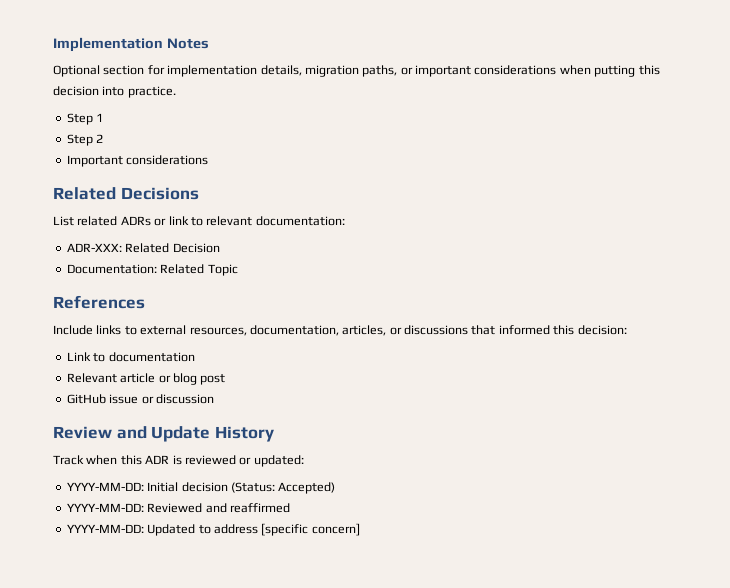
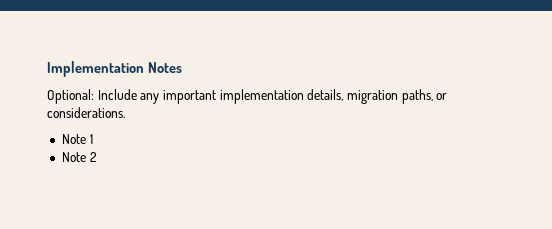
- Optional section for implementation details, migration paths, or important considerations when putting this decision into practice.
- Step 1
+ Optional: Include any important implementation details, migration paths, or considerations.
+ Note 1
- Step 2
+ Note 2
- Important considerations
- Related Decisions
- List related ADRs or link to relevant documentation:
- ADR-XXX: Related Decision
- Documentation: Related Topic
- References
- Include links to external resources, documentation, articles, or discussions that informed this decision:
- Link to documentation
- Relevant article or blog post
- GitHub issue or discussion
- Review and Update History
- Track when this ADR is reviewed or updated:
- YYYY-MM-DD: Initial decision (Status: Accepted)
- YYYY-MM-DD: Reviewed and reaffirmed
- YYYY-MM-DD: Updated to address [specific concern]

